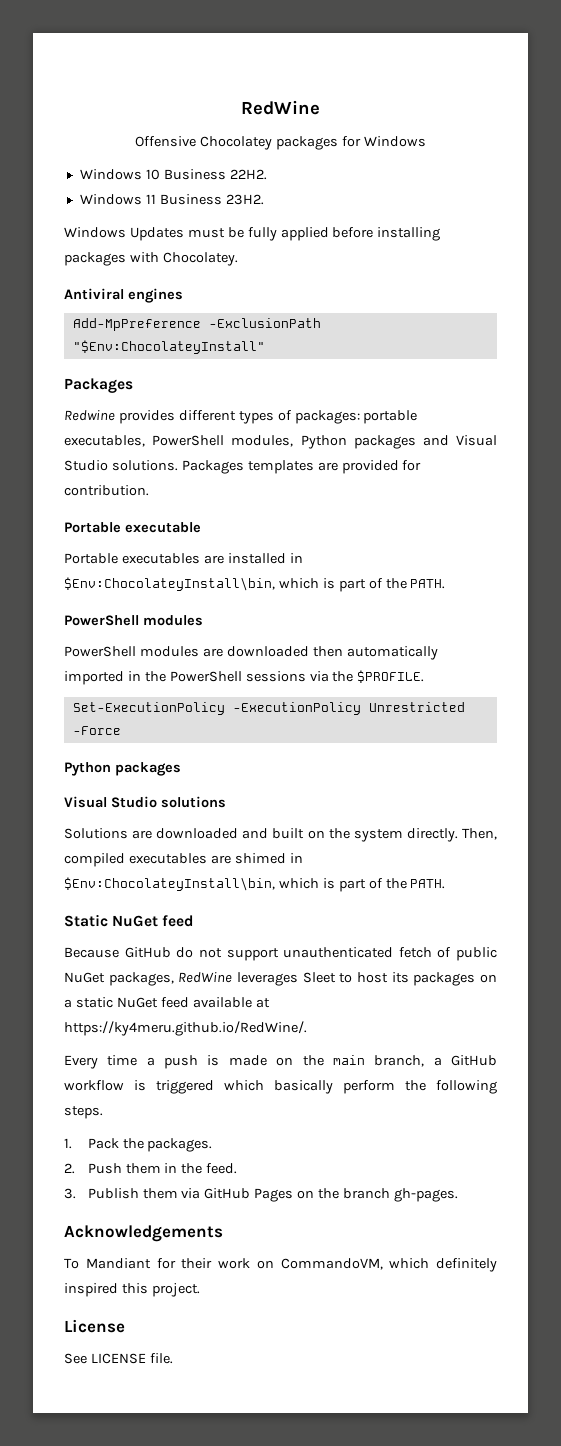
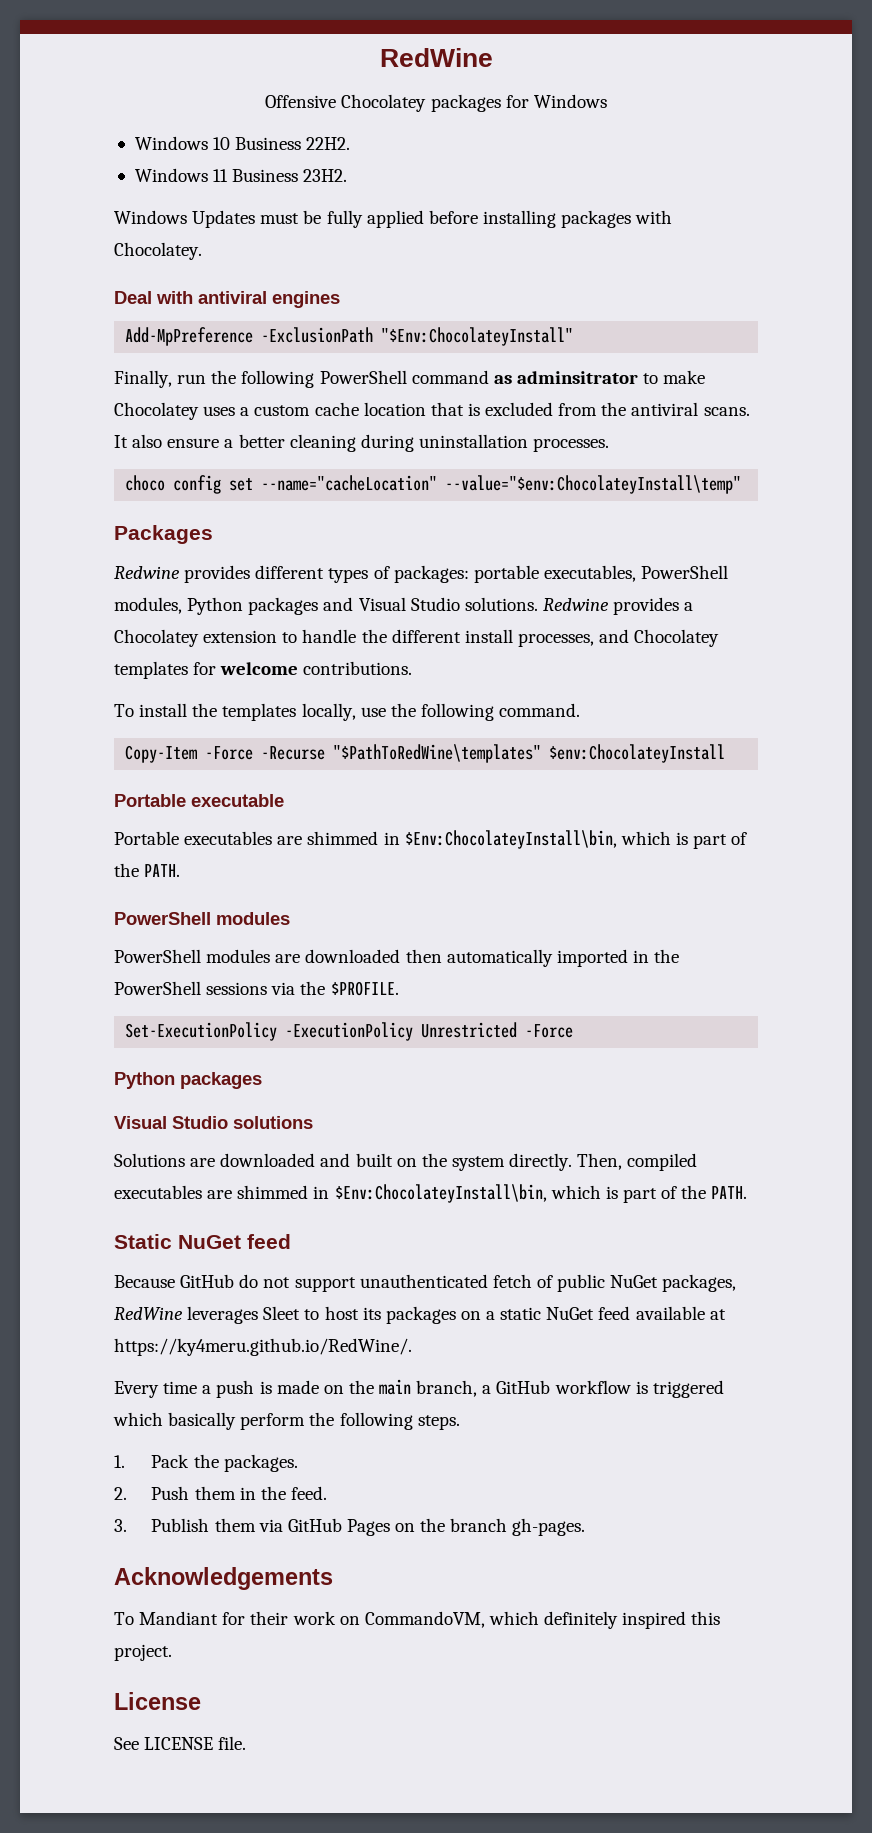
- Antiviral engines
+ Deal with antiviral engines
+ Finally, run the following PowerShell command as adminsitrator to make Chocolatey uses a custom cache location that is excluded from the antiviral scans. It also ensure a better cleaning during uninstallation processes.
+ choco config set --name="cacheLocation" --value="$env:ChocolateyInstall\temp"
- Packages templates are provided for contribution.
+ Redwine provides a Chocolatey extension to handle the different install processes, and Chocolatey templates for welcome contributions.
+ To install the templates locally, use the following command.
+ Copy-Item -Force -Recurse "$PathToRedWine\templates" $env:ChocolateyInstall
- Portable executables are installed in $Env:ChocolateyInstall\bin, which is part of the PATH.
+ Portable executables are shimmed in $Env:ChocolateyInstall\bin, which is part of the PATH.
- Then, compiled executables are shimed in $Env:ChocolateyInstall\bin, which is part of the PATH.
+ Then, compiled executables are shimmed in $Env:ChocolateyInstall\bin, which is part of the PATH.

